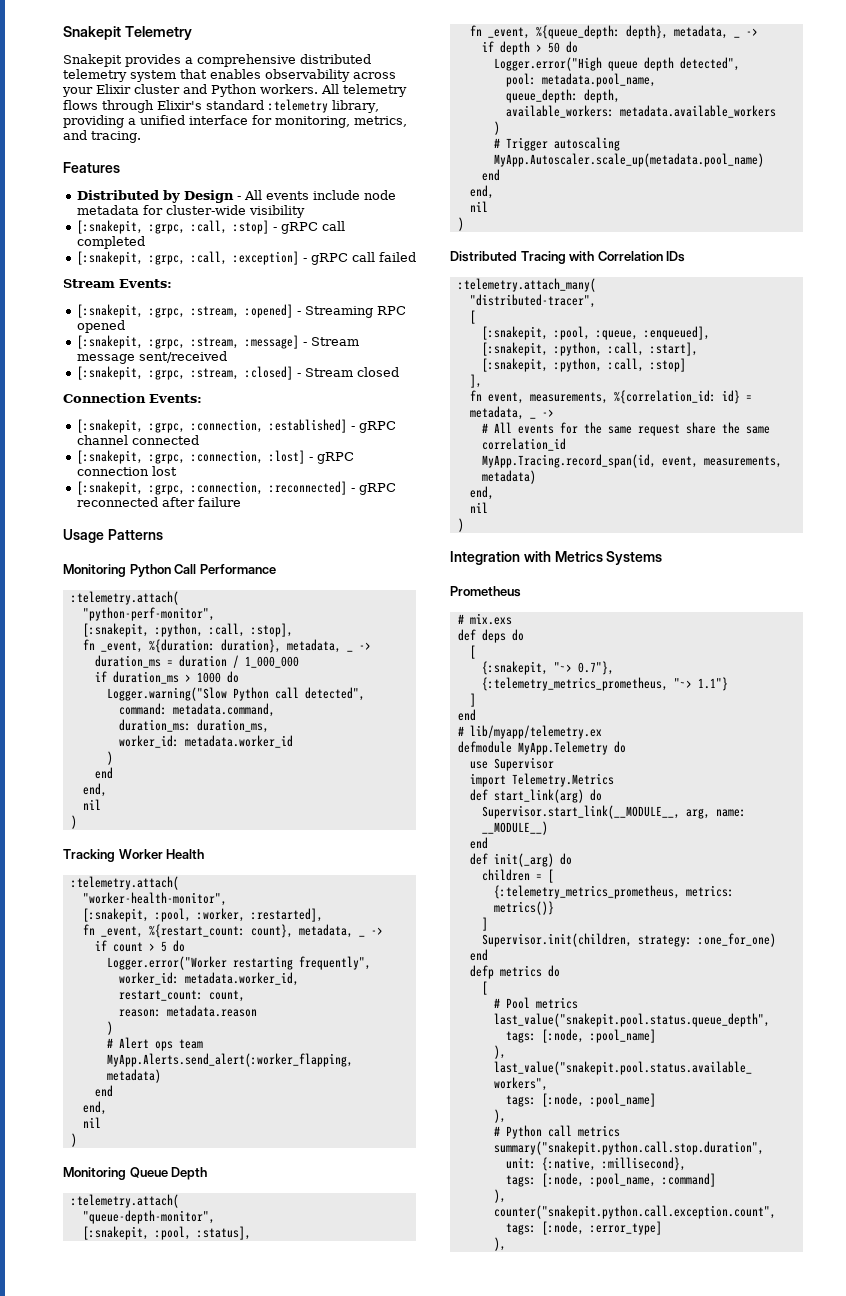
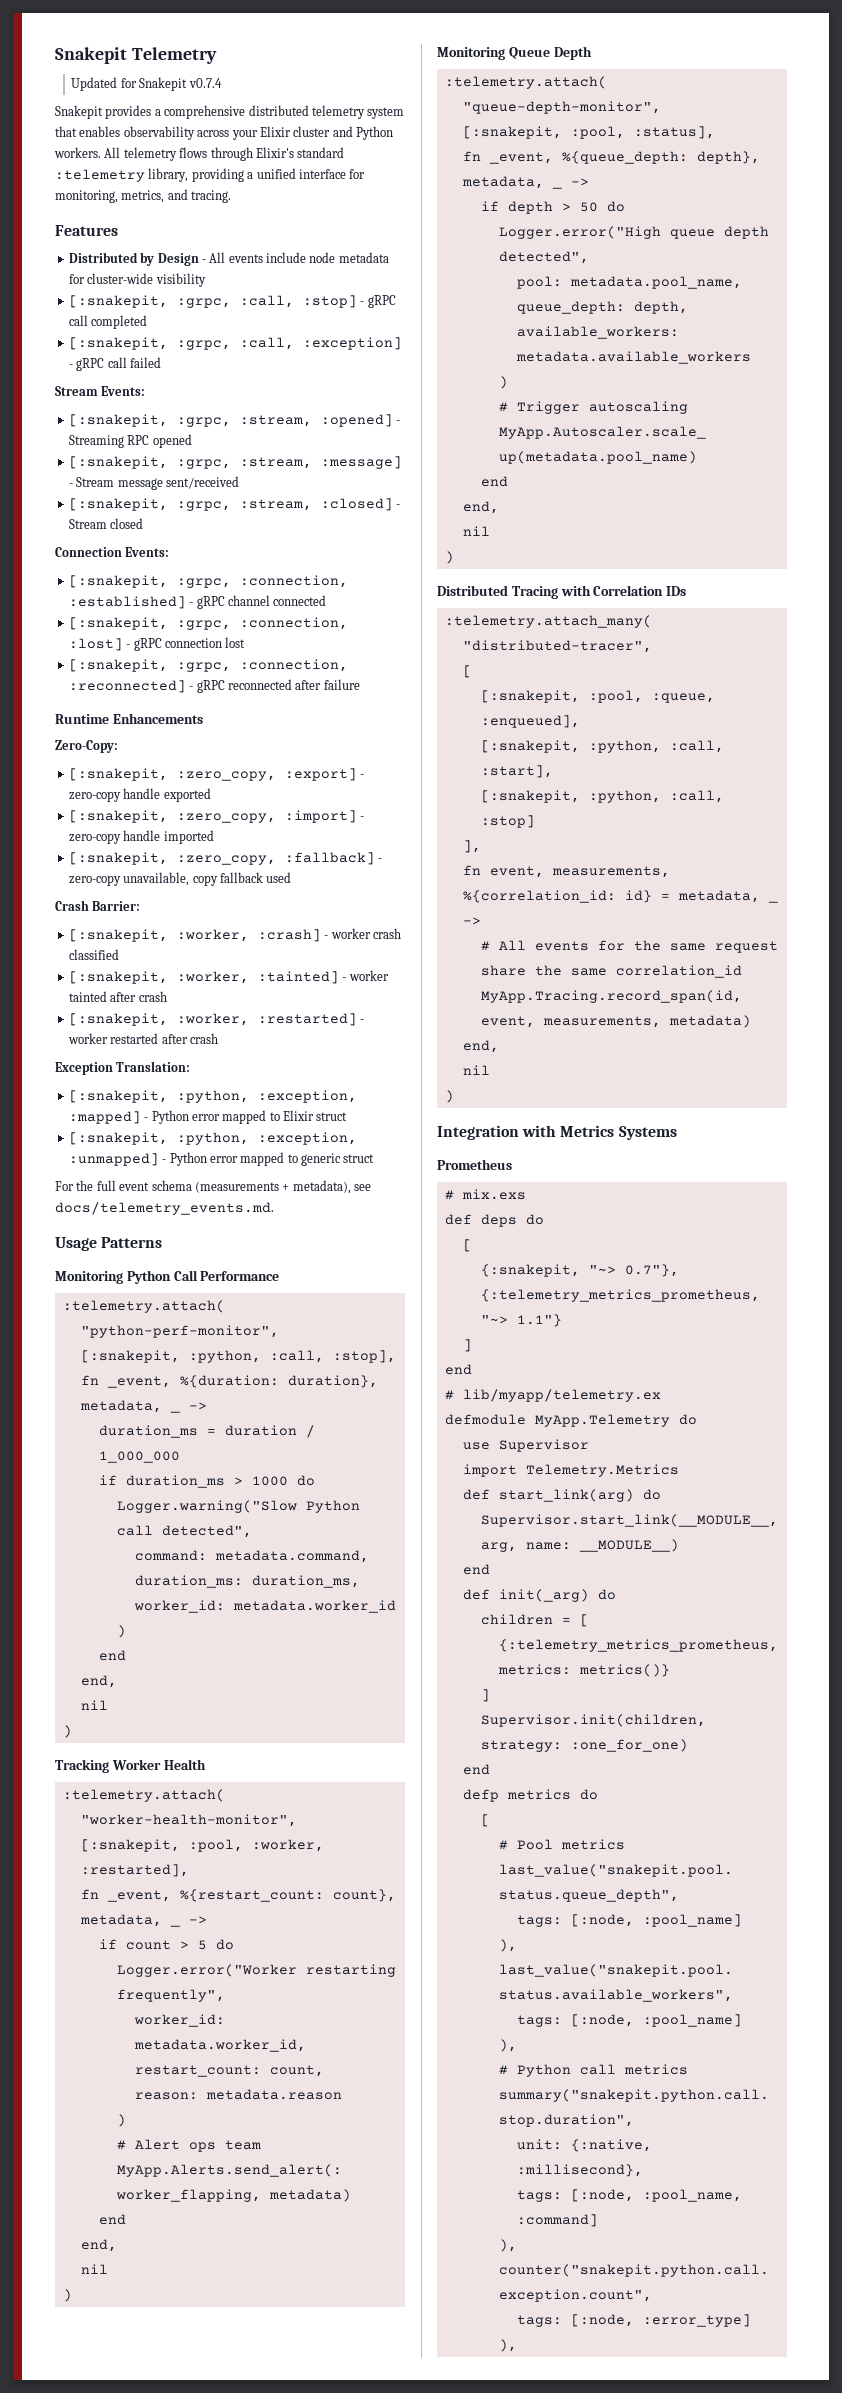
+ Updated for Snakepit v0.7.4
+ Runtime Enhancements
+ Zero-Copy:
+ [:snakepit, :zero_copy, :export] - zero-copy handle exported
+ [:snakepit, :zero_copy, :import] - zero-copy handle imported
+ [:snakepit, :zero_copy, :fallback] - zero-copy unavailable, copy fallback used
+ Crash Barrier:
+ [:snakepit, :worker, :crash] - worker crash classified
+ [:snakepit, :worker, :tainted] - worker tainted after crash
+ [:snakepit, :worker, :restarted] - worker restarted after crash
+ Exception Translation:
+ [:snakepit, :python, :exception, :mapped] - Python error mapped to Elixir struct
+ [:snakepit, :python, :exception, :unmapped] - Python error mapped to generic struct
+ For the full event schema (measurements + metadata), see docs/telemetry_events.md.

